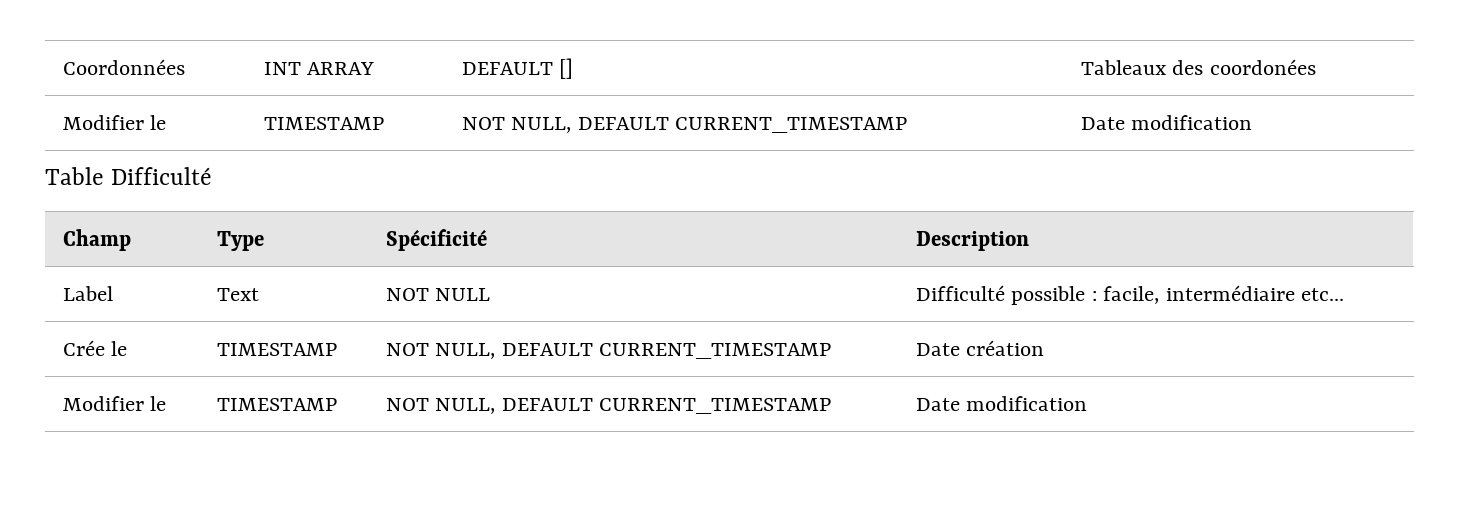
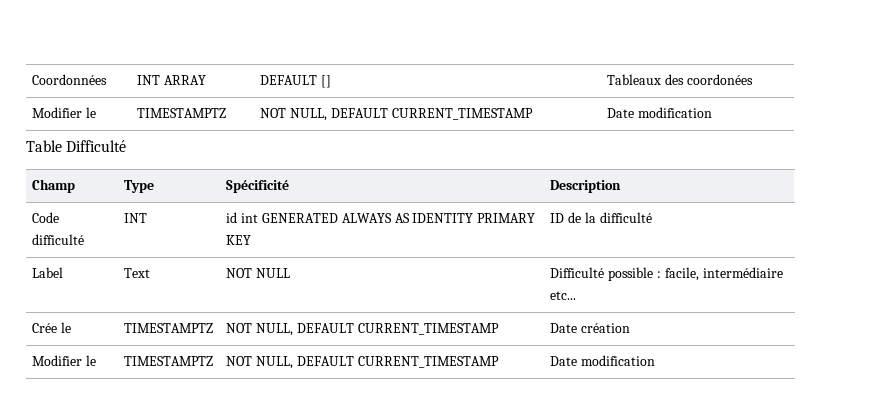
  Coordonnées | INT ARRAY | DEFAULT [] | Tableaux des coordonées
- Modifier le | TIMESTAMP | NOT NULL, DEFAULT CURRENT_TIMESTAMP | Date modification
+ Modifier le | TIMESTAMPTZ | NOT NULL, DEFAULT CURRENT_TIMESTAMP | Date modification
+ Code difficulté | INT | id int GENERATED ALWAYS AS IDENTITY PRIMARY KEY | ID de la difficulté
- Crée le | TIMESTAMP | NOT NULL, DEFAULT CURRENT_TIMESTAMP | Date création
- Modifier le | TIMESTAMP | NOT NULL, DEFAULT CURRENT_TIMESTAMP | Date modification
+ Crée le | TIMESTAMPTZ | NOT NULL, DEFAULT CURRENT_TIMESTAMP | Date création
+ Modifier le | TIMESTAMPTZ | NOT NULL, DEFAULT CURRENT_TIMESTAMP | Date modification

